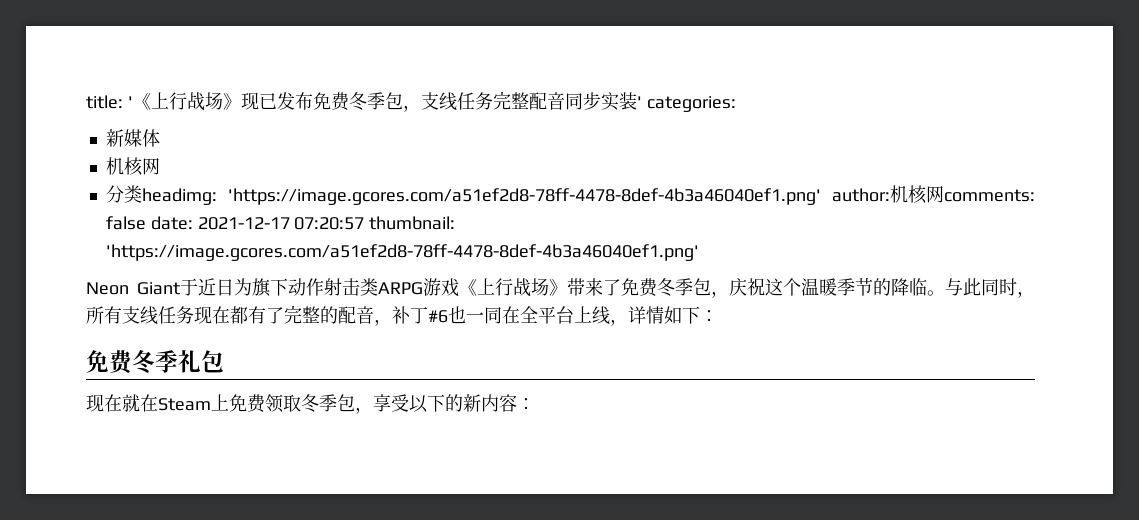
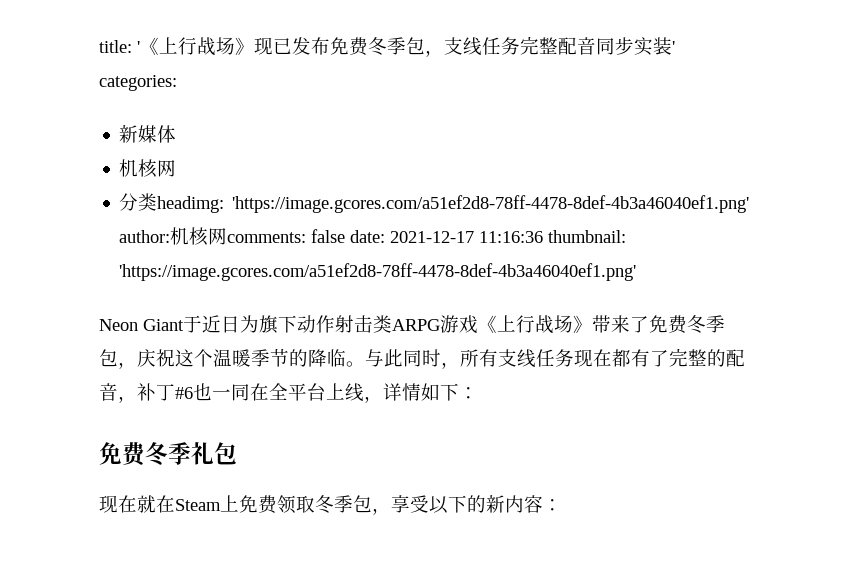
- 分类headimg: 'https://image.gcores.com/a51ef2d8-78ff-4478-8def-4b3a46040ef1.png' author:机核网comments: false date: 2021-12-17 07:20:57 thumbnail: 'https://image.gcores.com/a51ef2d8-78ff-4478-8def-4b3a46040ef1.png'
+ 分类headimg: 'https://image.gcores.com/a51ef2d8-78ff-4478-8def-4b3a46040ef1.png' author:机核网comments: false date: 2021-12-17 11:16:36 thumbnail: 'https://image.gcores.com/a51ef2d8-78ff-4478-8def-4b3a46040ef1.png'

